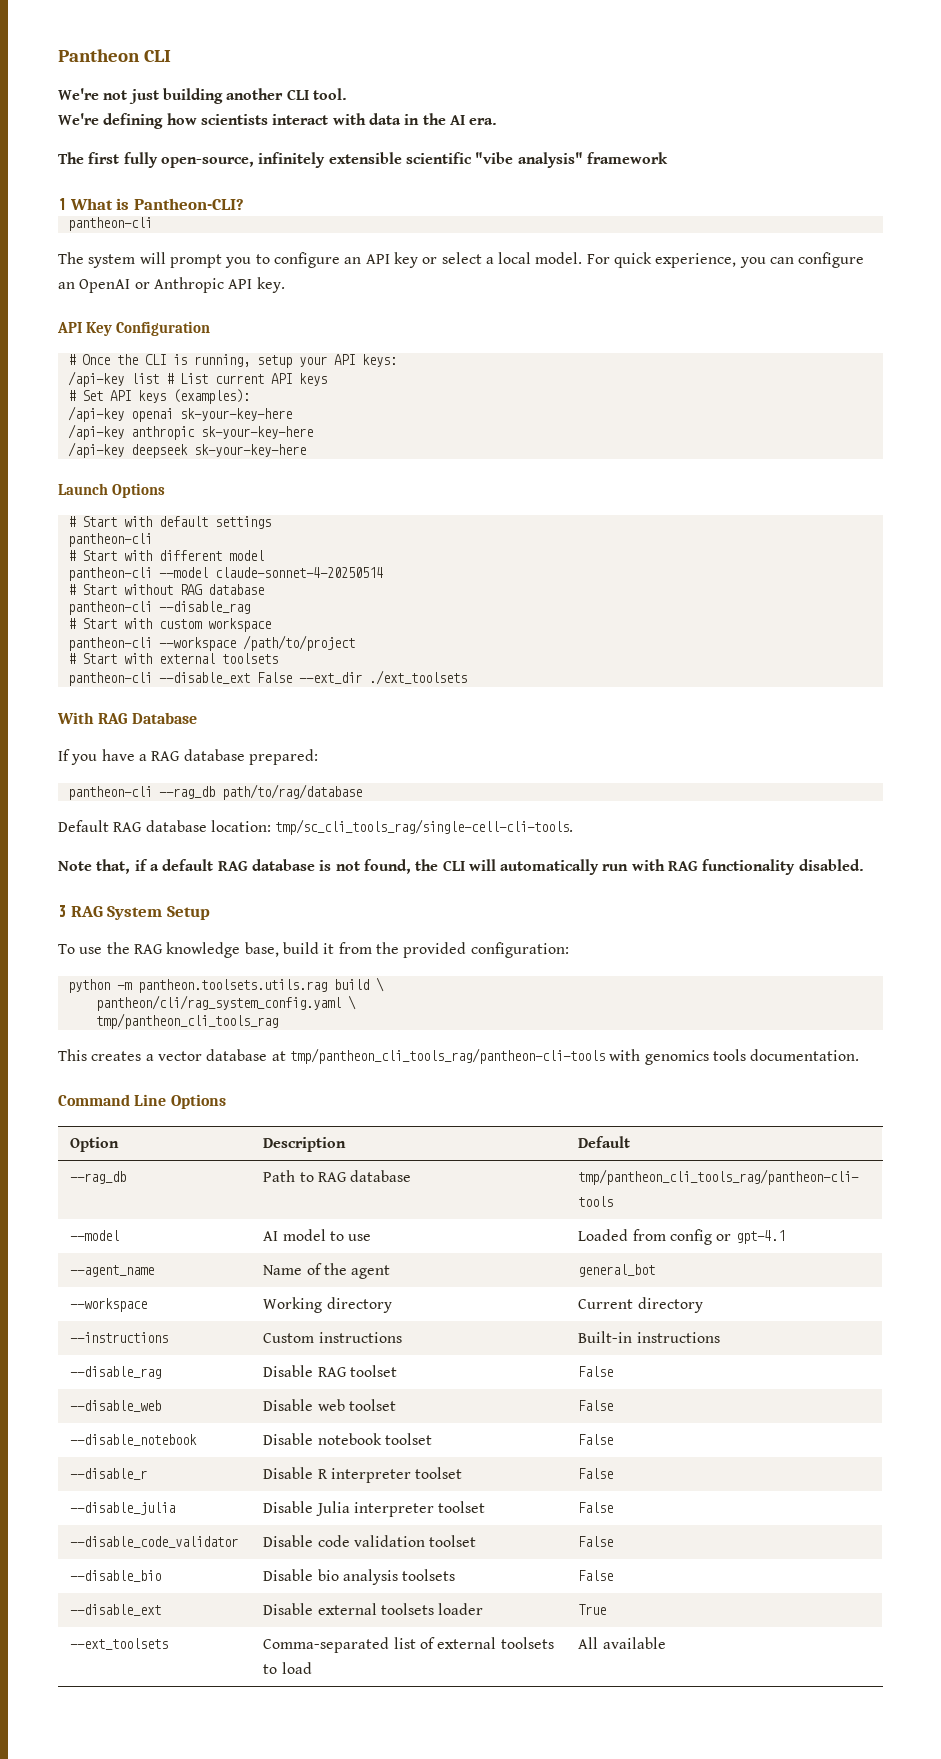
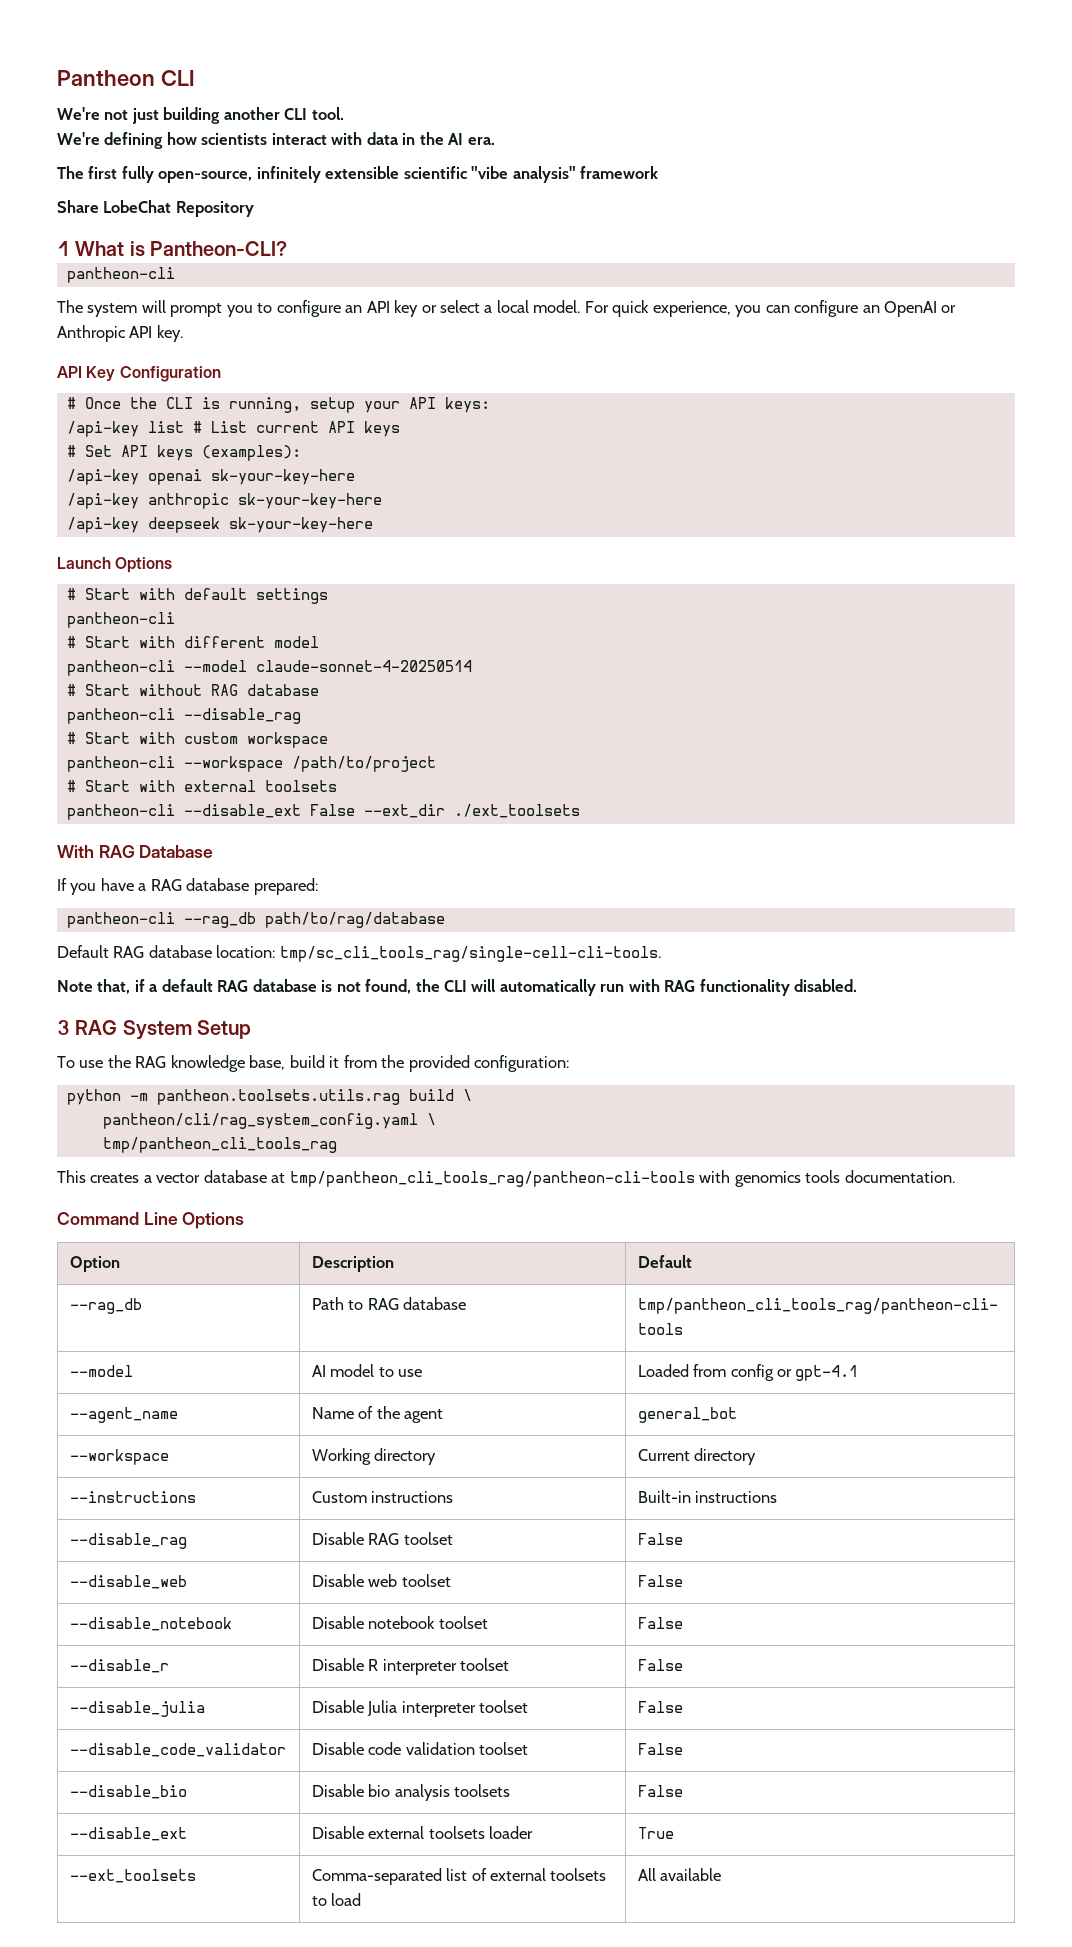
+ Share LobeChat Repository

